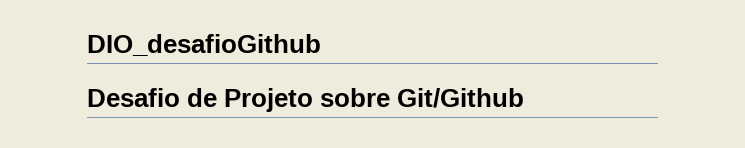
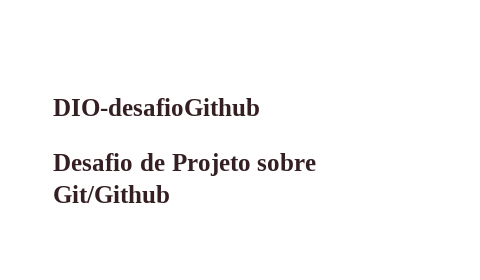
- DIO_desafioGithub
+ DIO-desafioGithub

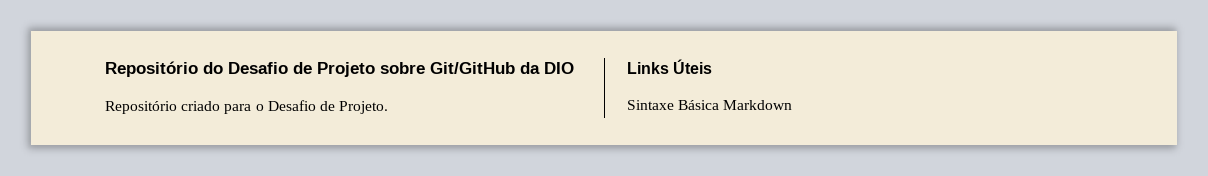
- DIO-desafioGithub
- Desafio de Projeto sobre Git/Github
+ Repositório do Desafio de Projeto sobre Git/GitHub da DIO
+ Repositório criado para o Desafio de Projeto.
+ Links Úteis
+ Sintaxe Básica Markdown

